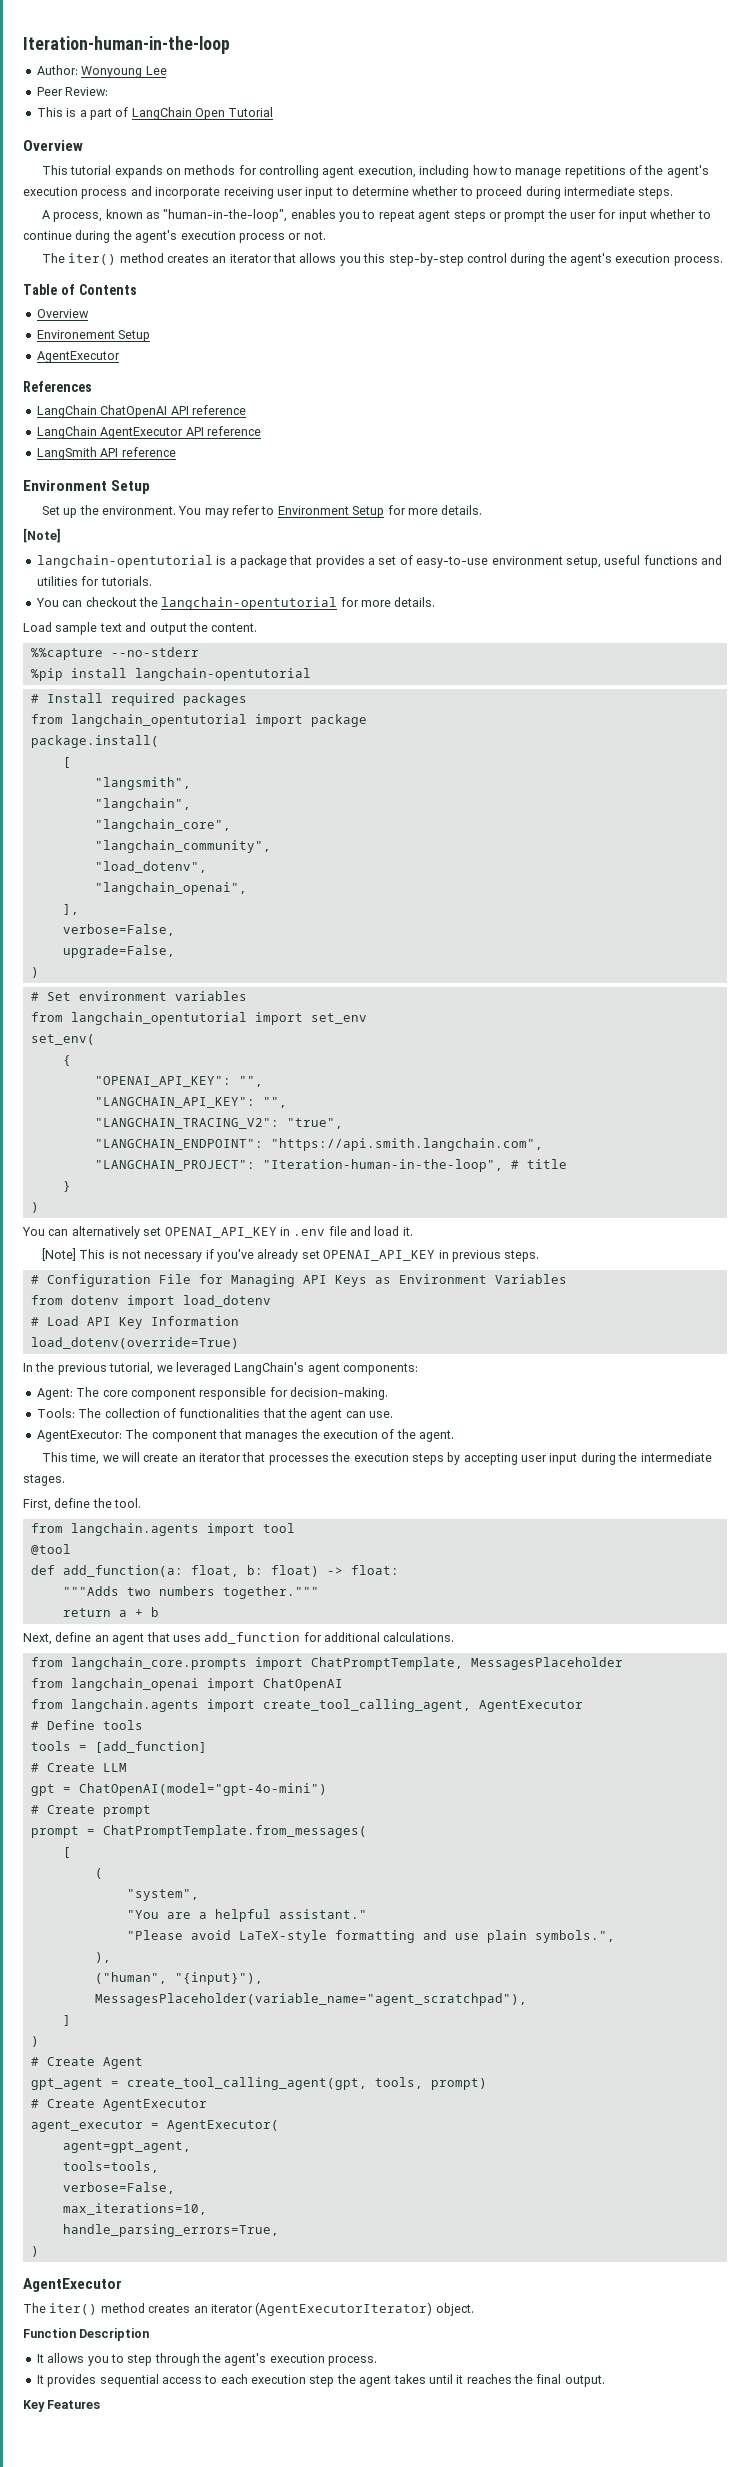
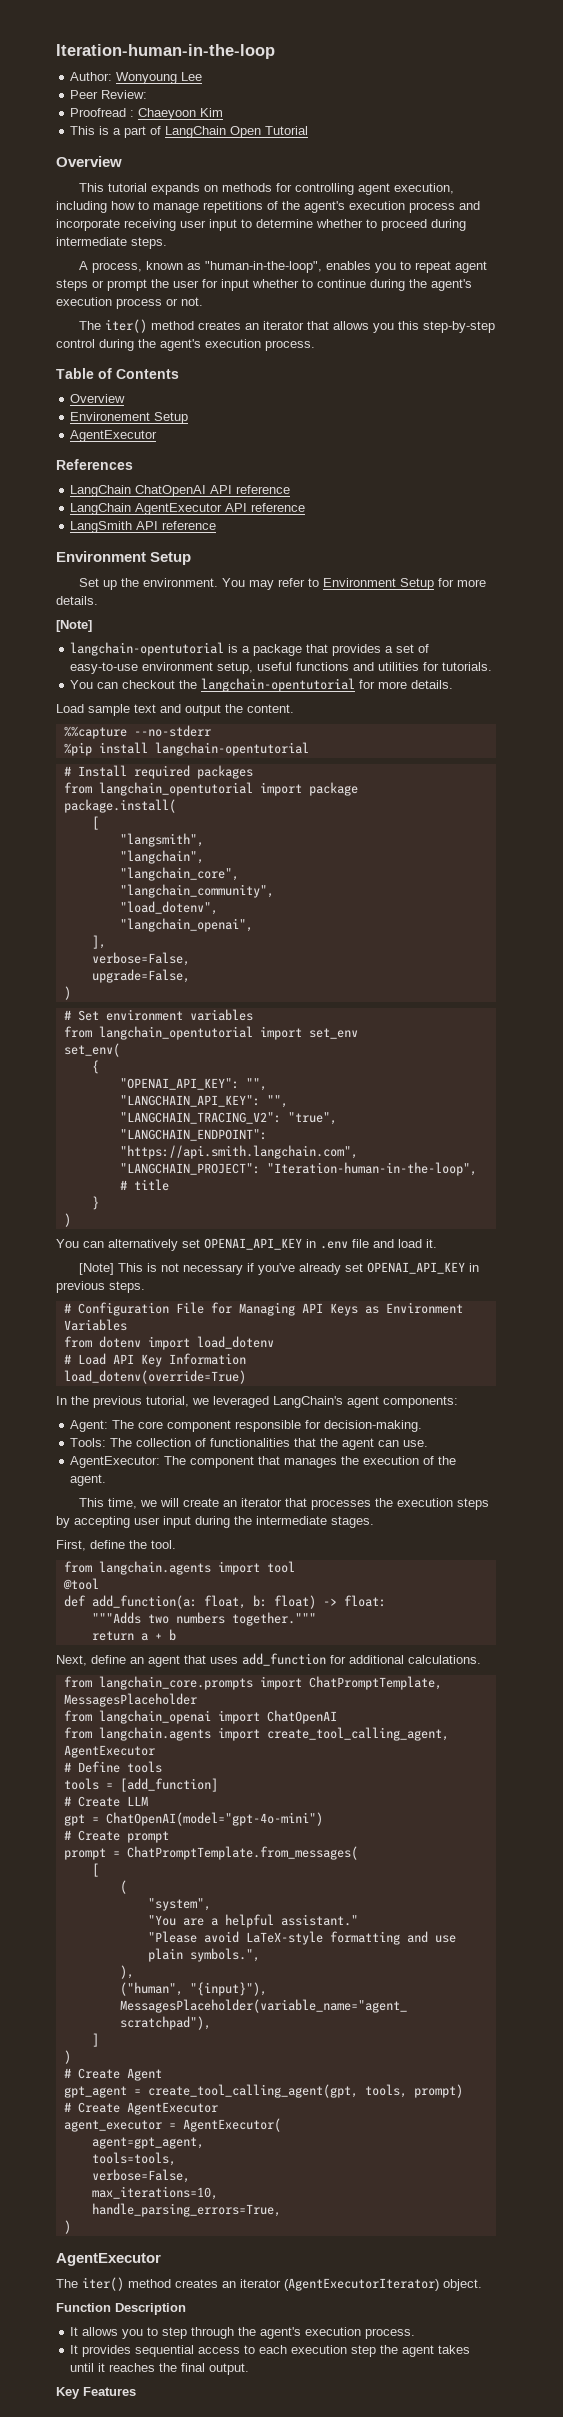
+ Proofread : Chaeyoon Kim

